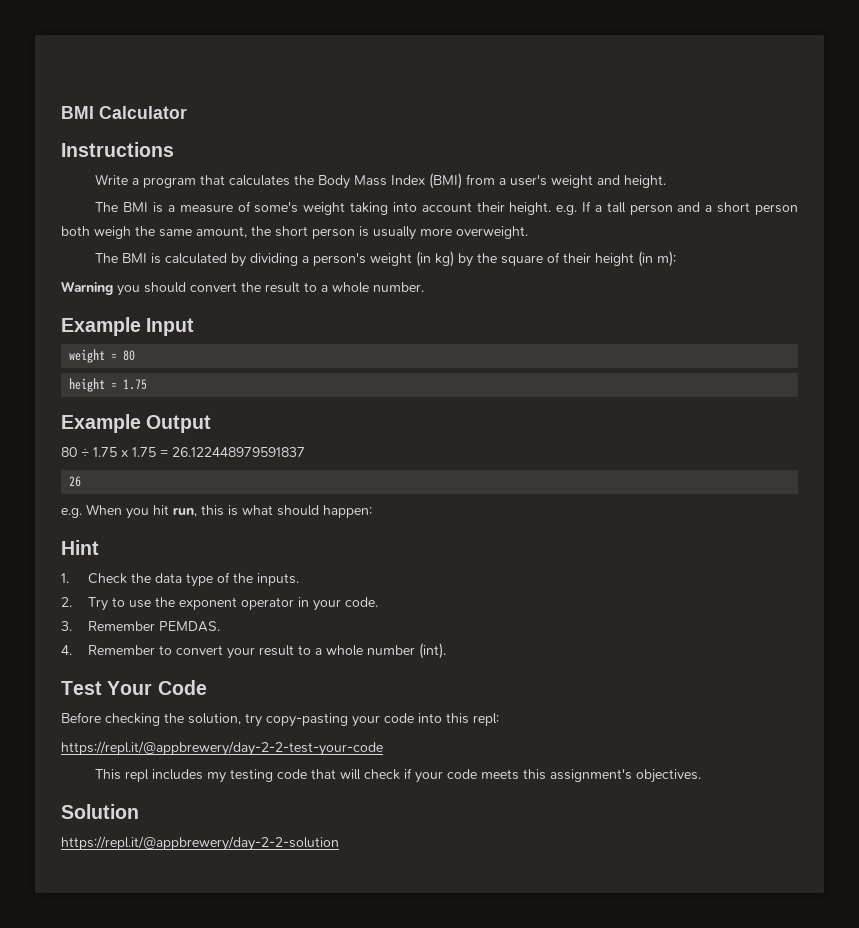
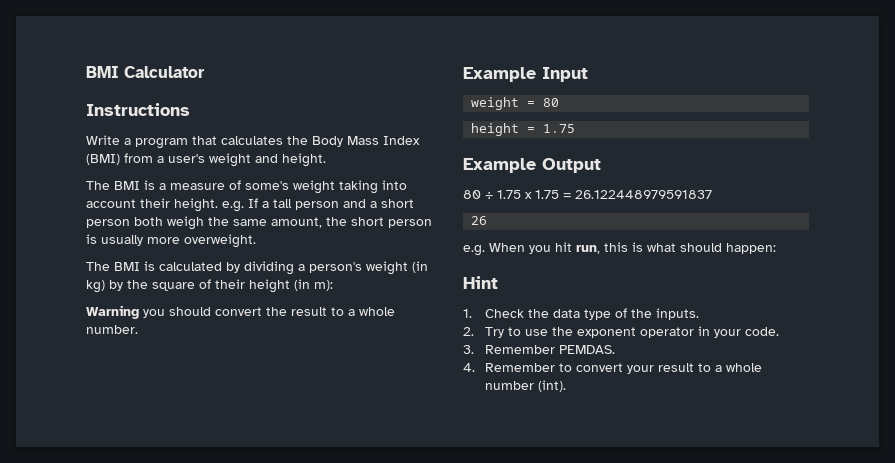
- Test Your Code
- Before checking the solution, try copy-pasting your code into this repl:
- https://repl.it/@appbrewery/day-2-2-test-your-code
- This repl includes my testing code that will check if your code meets this assignment's objectives.
- Solution
- https://repl.it/@appbrewery/day-2-2-solution

